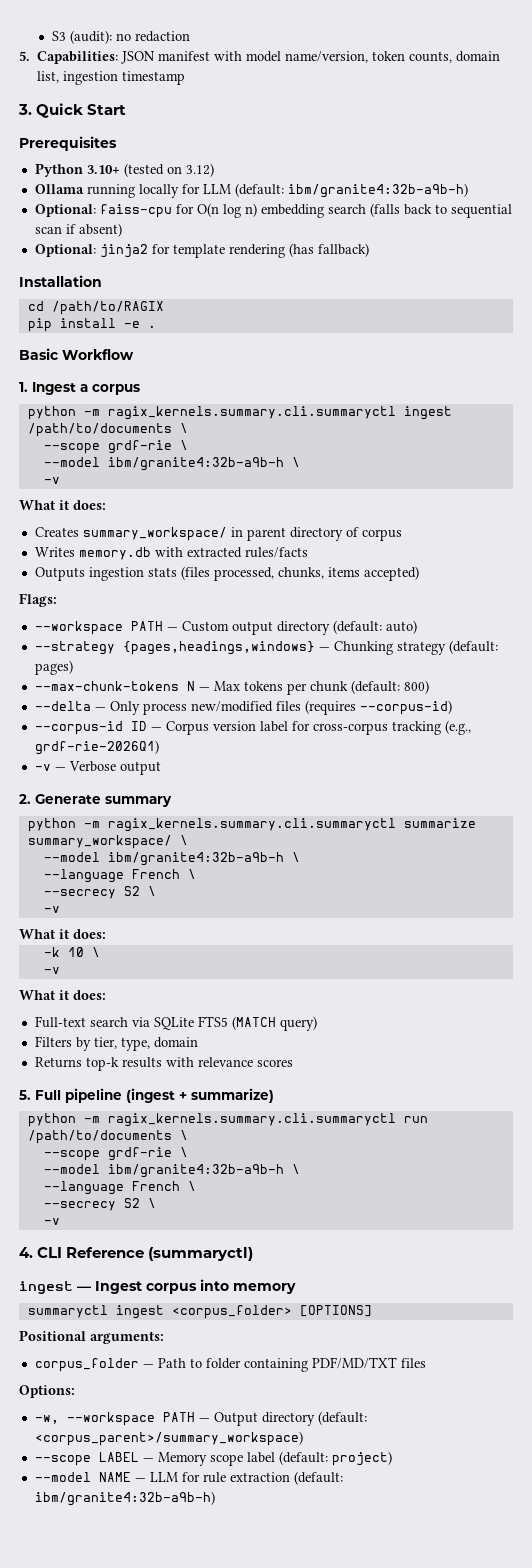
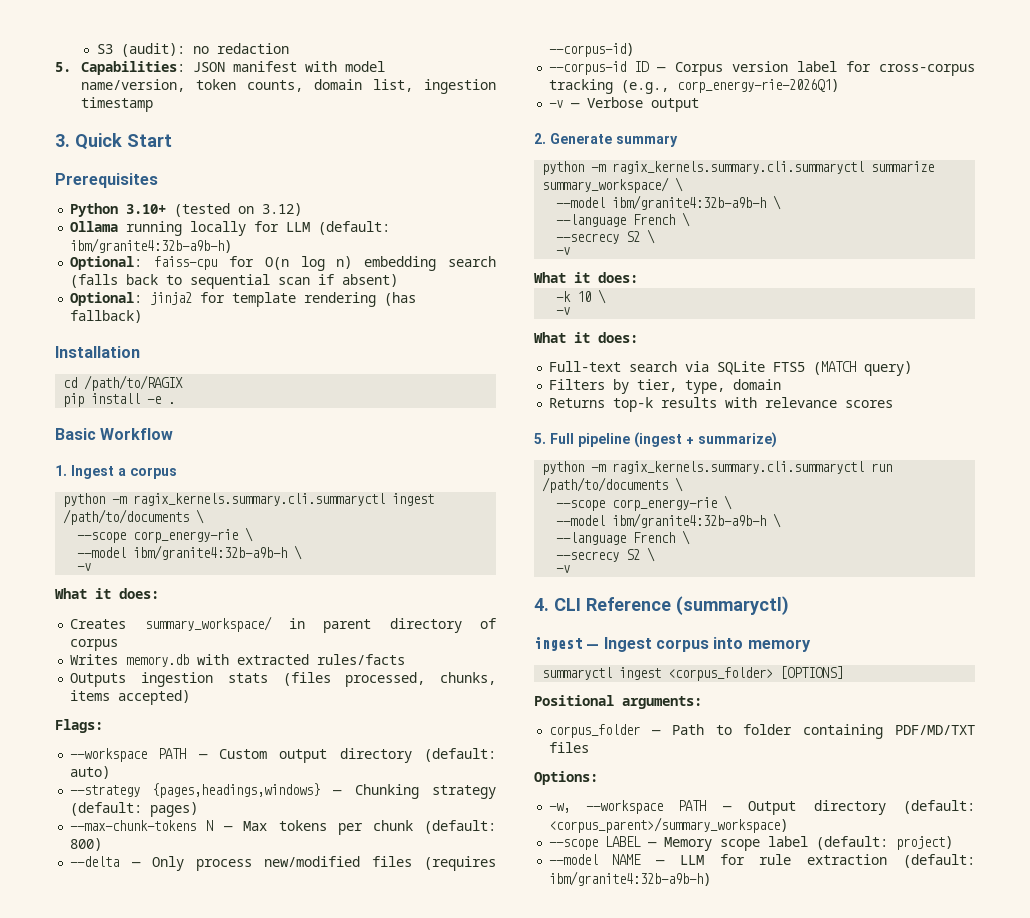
  python -m ragix_kernels.summary.cli.summaryctl ingest /path/to/documents \
- --scope grdf-rie \
+ --scope corp_energy-rie \
- --corpus-id ID — Corpus version label for cross-corpus tracking (e.g., grdf-rie-2026Q1)
+ --corpus-id ID — Corpus version label for cross-corpus tracking (e.g., corp_energy-rie-2026Q1)
  python -m ragix_kernels.summary.cli.summaryctl run /path/to/documents \
- --scope grdf-rie \
+ --scope corp_energy-rie \

